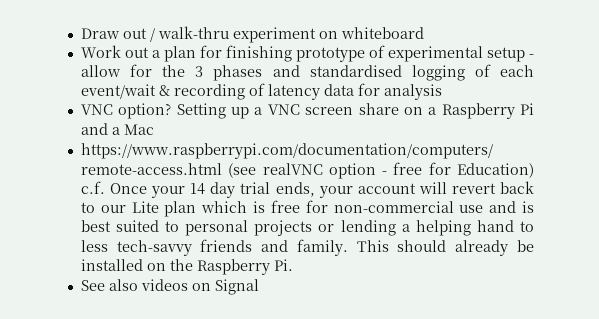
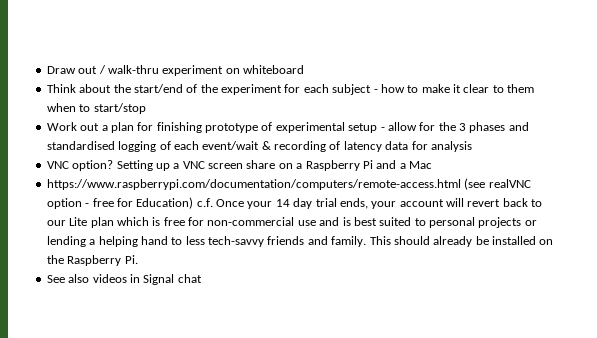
+ Think about the start/end of the experiment for each subject - how to make it clear to them when to start/stop
- See also videos on Signal
+ See also videos in Signal chat

